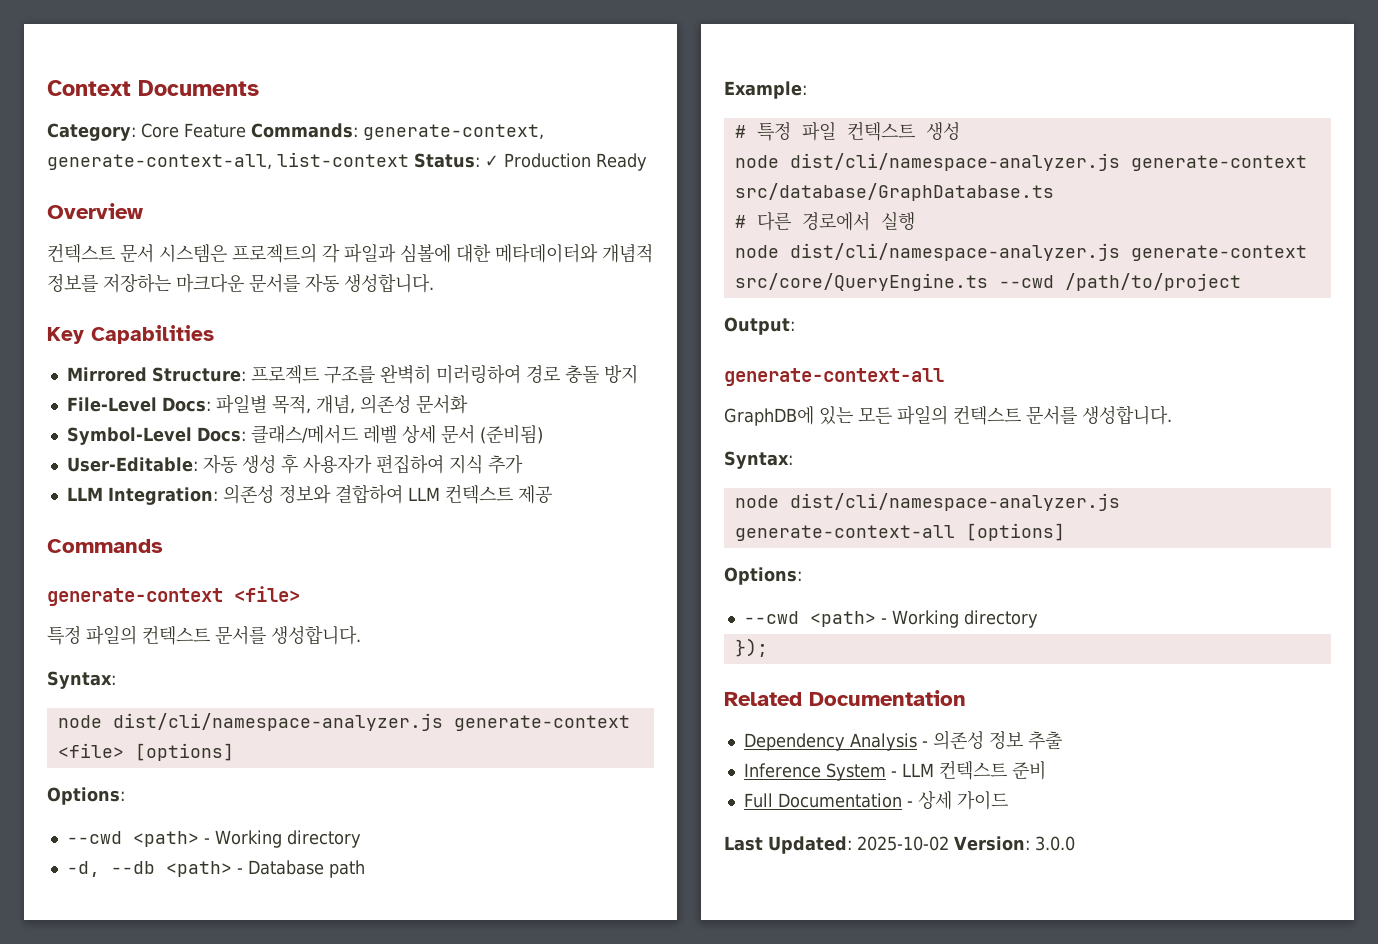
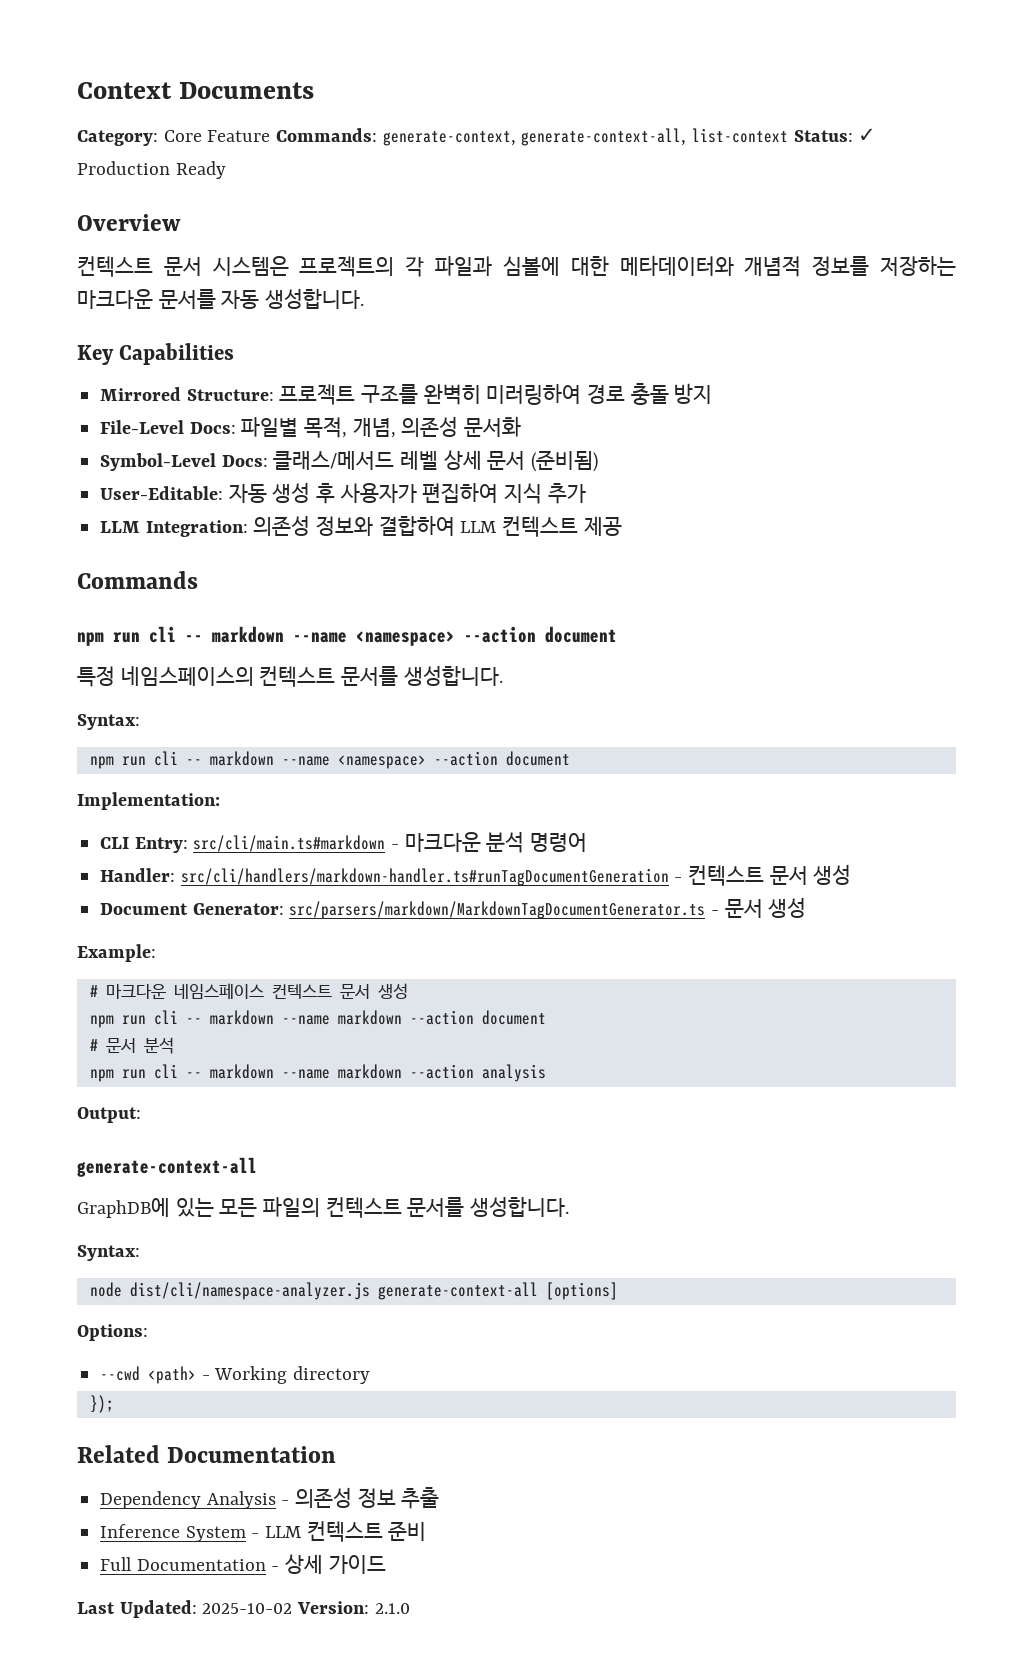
  Commands
- generate-context <file>
- 특정 파일의 컨텍스트 문서를 생성합니다.
+ npm run cli -- markdown --name <namespace> --action document
+ 특정 네임스페이스의 컨텍스트 문서를 생성합니다.
  Syntax:
- node dist/cli/namespace-analyzer.js generate-context <file> [options]
- Options:
- --cwd <path> - Working directory
- -d, --db <path> - Database path
+ npm run cli -- markdown --name <namespace> --action document
+ Implementation:
+ CLI Entry: src/cli/main.ts#markdown - 마크다운 분석 명령어
+ Handler: src/cli/handlers/markdown-handler.ts#runTagDocumentGeneration - 컨텍스트 문서 생성
+ Document Generator: src/parsers/markdown/MarkdownTagDocumentGenerator.ts - 문서 생성
  Example:
- # 특정 파일 컨텍스트 생성
- node dist/cli/namespace-analyzer.js generate-context src/database/GraphDatabase.ts
- # 다른 경로에서 실행
- node dist/cli/namespace-analyzer.js generate-context src/core/QueryEngine.ts --cwd /path/to/project
+ # 마크다운 네임스페이스 컨텍스트 문서 생성
+ npm run cli -- markdown --name markdown --action document
+ # 문서 분석
+ npm run cli -- markdown --name markdown --action analysis
- Last Updated: 2025-10-02 Version: 3.0.0
+ Last Updated: 2025-10-02 Version: 2.1.0

